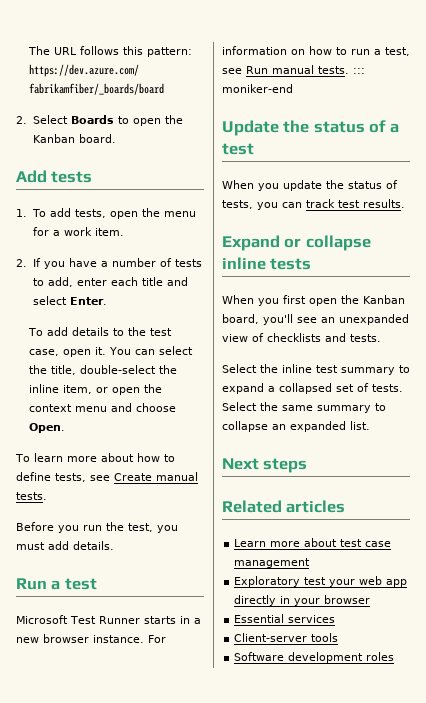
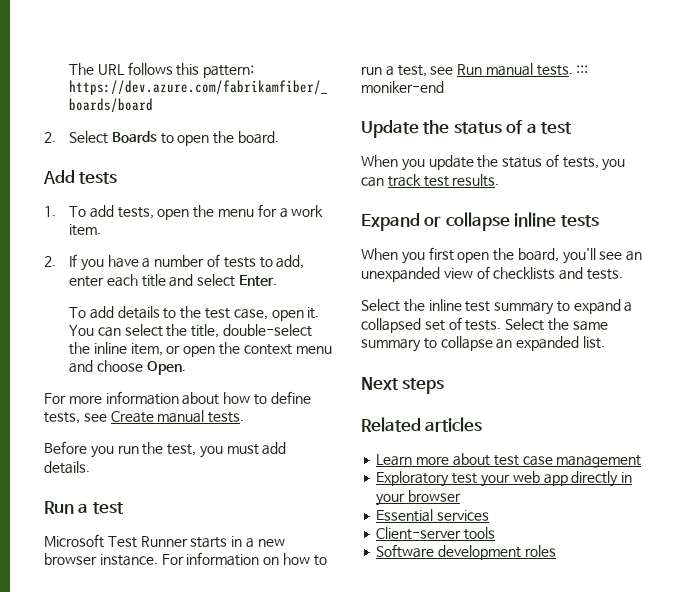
- 2. Select Boards to open the Kanban board.
+ 2. Select Boards to open the board.
- To learn more about how to define tests, see Create manual tests.
+ For more information about how to define tests, see Create manual tests.
- When you first open the Kanban board, you'll see an unexpanded view of checklists and tests.
+ When you first open the board, you'll see an unexpanded view of checklists and tests.

